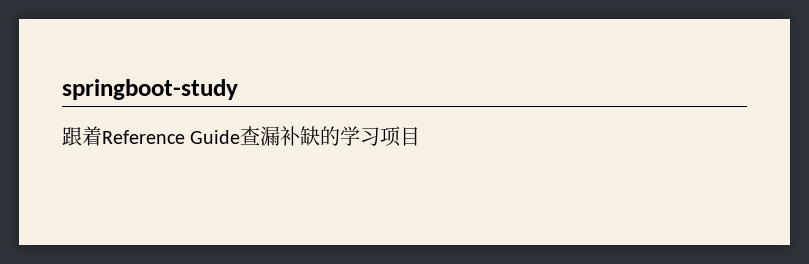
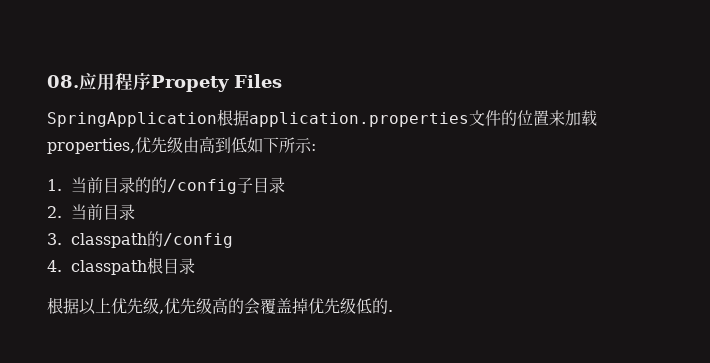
- springboot-study
- 跟着Reference Guide查漏补缺的学习项目
+ 08.应用程序Propety Files
+ SpringApplication根据application.properties文件的位置来加载properties,优先级由高到低如下所示:
+ 1.当前目录的的/config子目录
+ 2.当前目录
+ 3. classpath的/config
+ 4. classpath根目录
+ 根据以上优先级,优先级高的会覆盖掉优先级低的.

